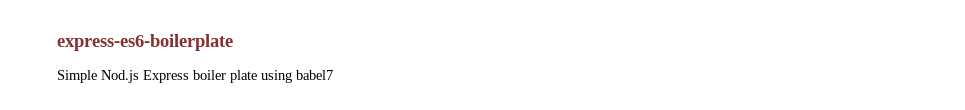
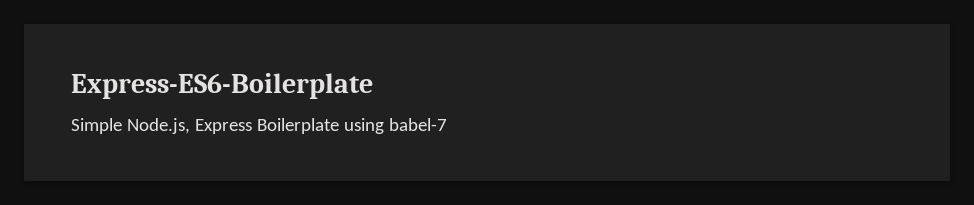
- express-es6-boilerplate
+ Express-ES6-Boilerplate
- Simple Nod.js Express boiler plate using babel7
+ Simple Node.js, Express Boilerplate using babel-7

